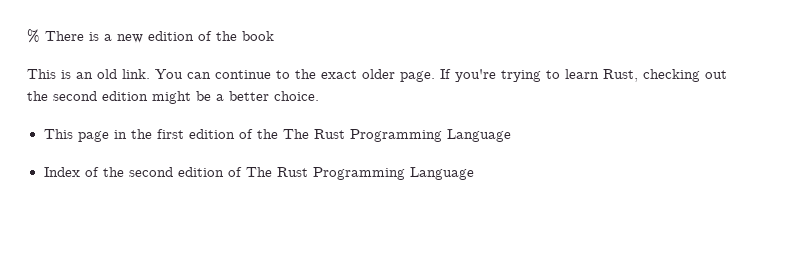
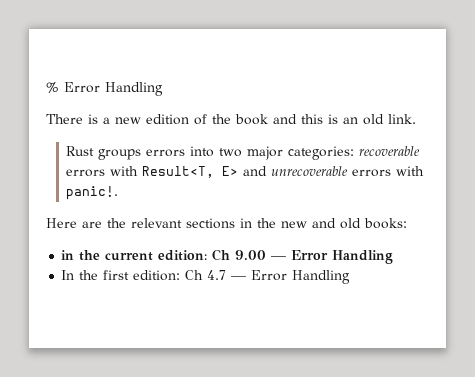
- % There is a new edition of the book
- This is an old link. You can continue to the exact older page. If you're trying to learn Rust, checking out the second edition might be a better choice.
- This page in the first edition of the The Rust Programming Language
- Index of the second edition of The Rust Programming Language
+ % Error Handling
+ There is a new edition of the book and this is an old link.
+ Rust groups errors into two major categories: recoverable errors with Result<T, E> and unrecoverable errors with panic!.
+ Here are the relevant sections in the new and old books:
+ in the current edition: Ch 9.00 — Error Handling
+ In the first edition: Ch 4.7 — Error Handling

